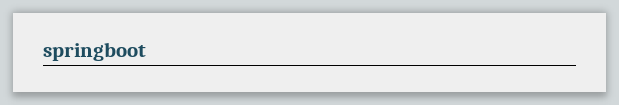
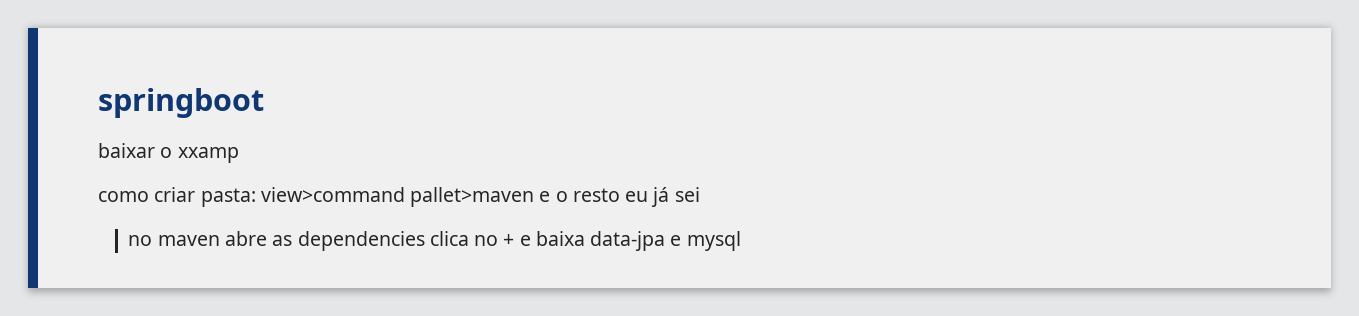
+ baixar o xxamp
+ como criar pasta: view>command pallet>maven e o resto eu já sei
+ no maven abre as dependencies clica no + e baixa data-jpa e mysql

